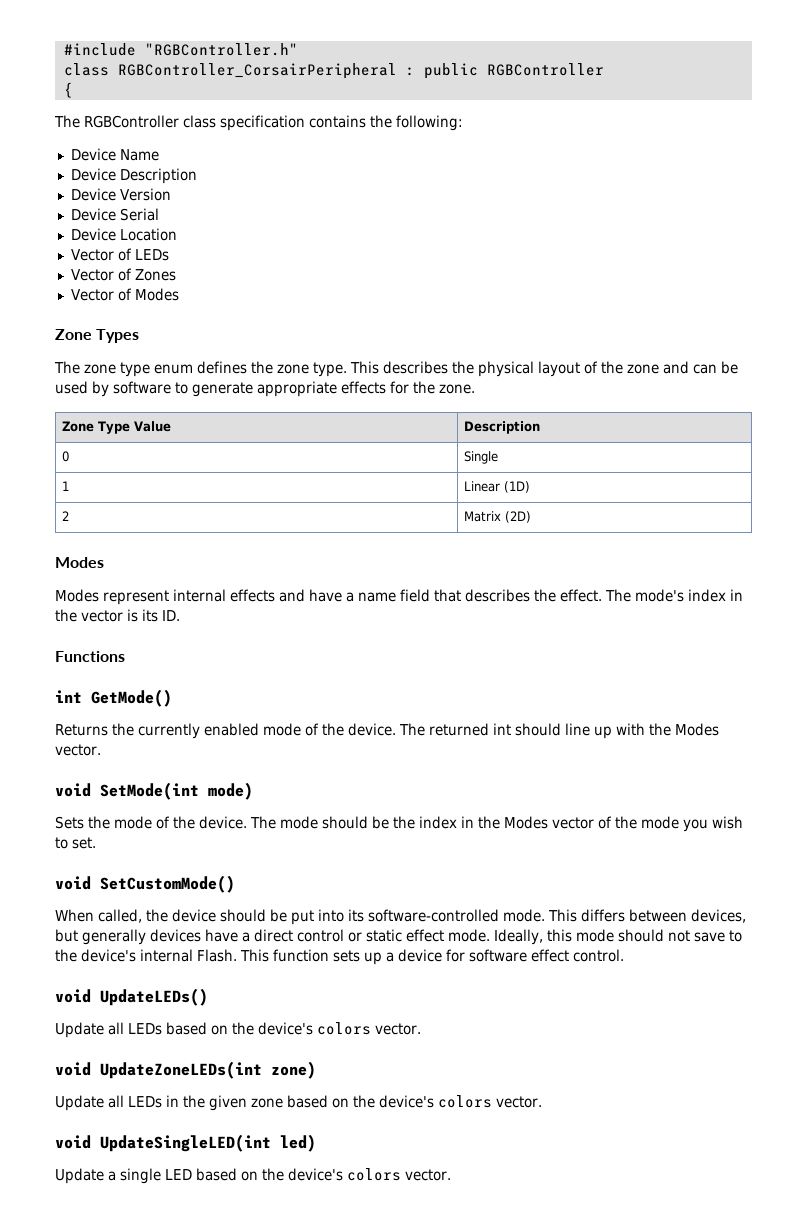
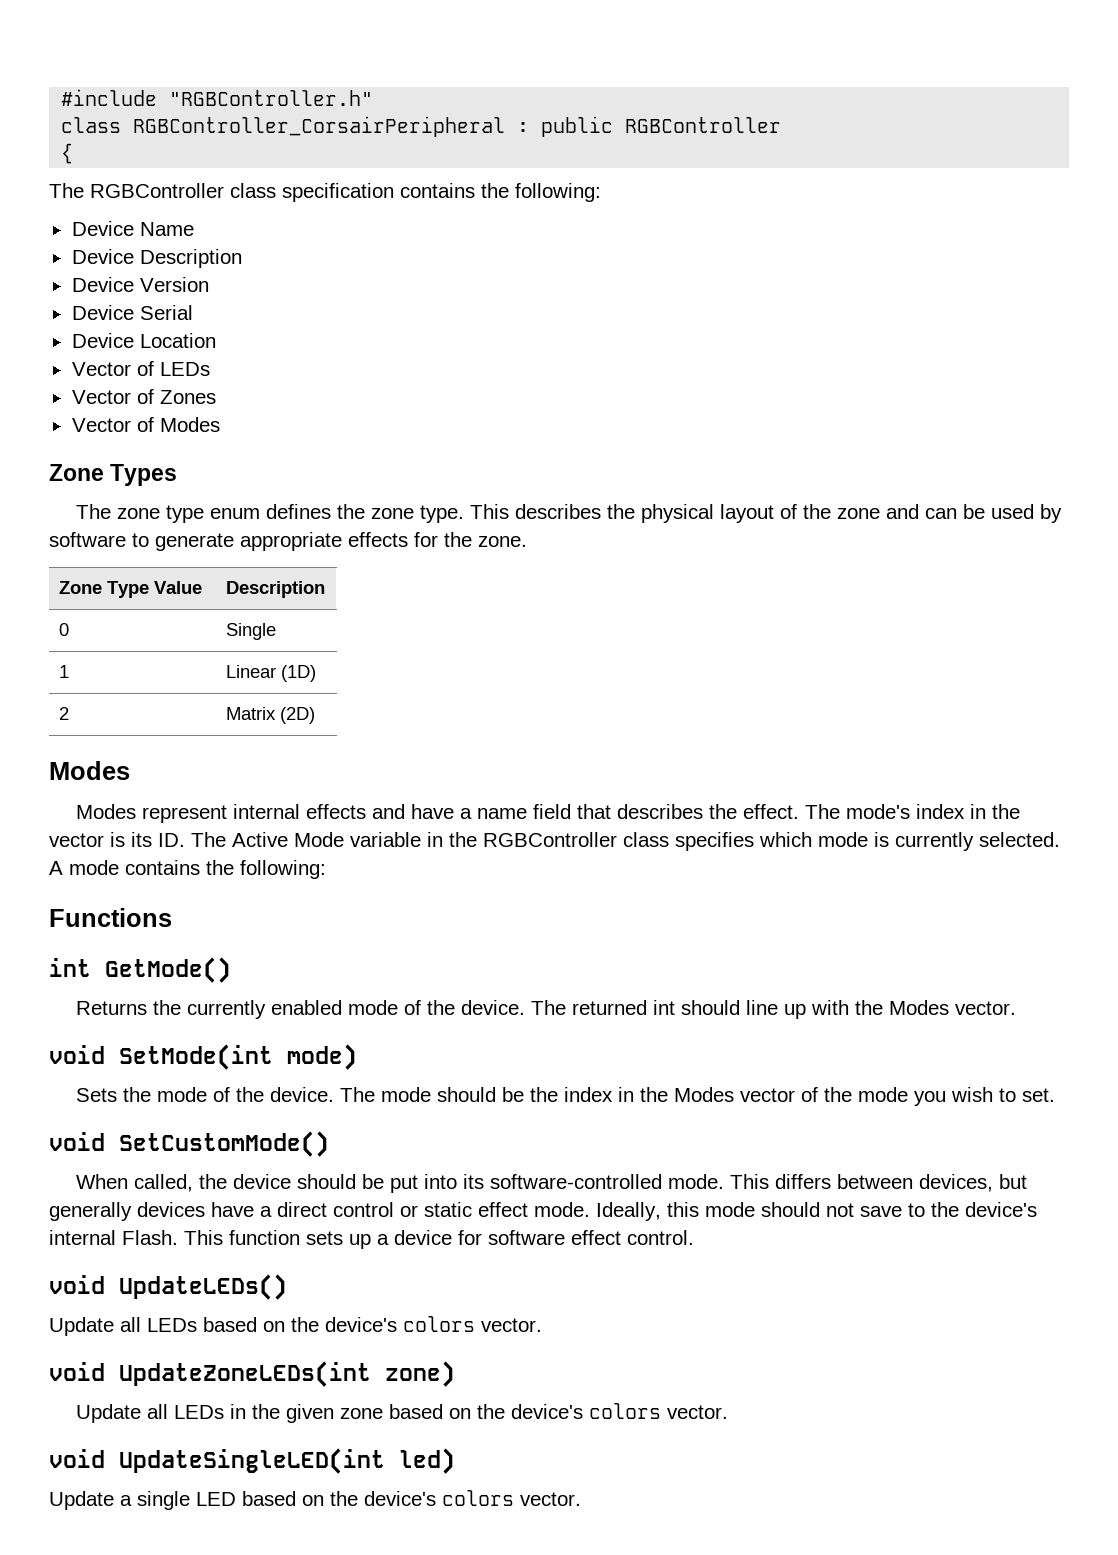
- The mode's index in the vector is its ID.
+ The mode's index in the vector is its ID. The Active Mode variable in the RGBController class specifies which mode is currently selected. A mode contains the following:

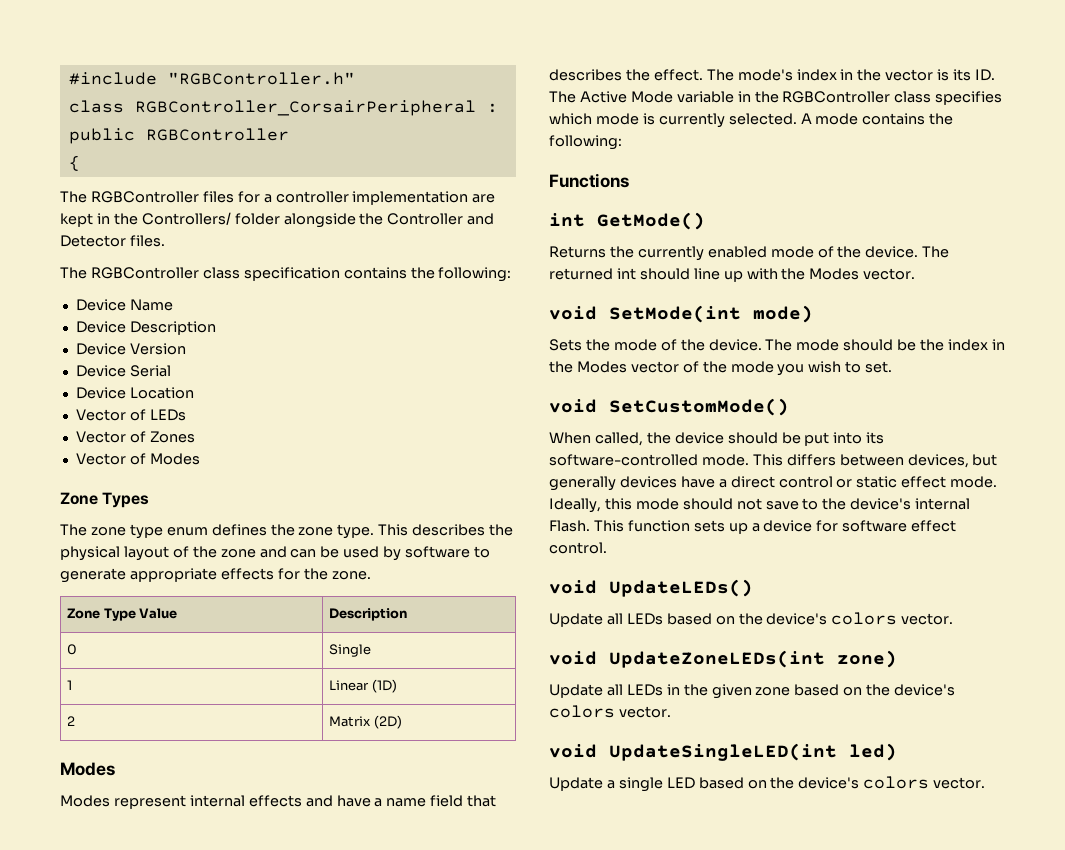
+ The RGBController files for a controller implementation are kept in the Controllers/ folder alongside the Controller and Detector files.

